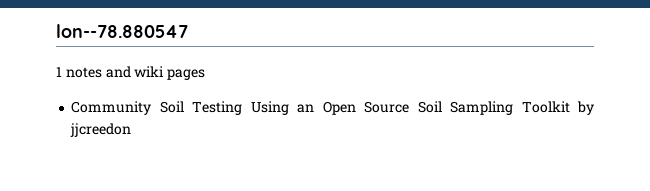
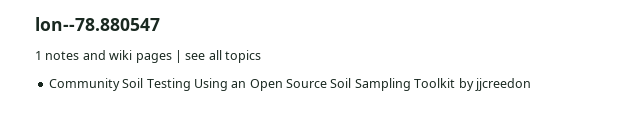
- 1 notes and wiki pages
+ 1 notes and wiki pages | see all topics

